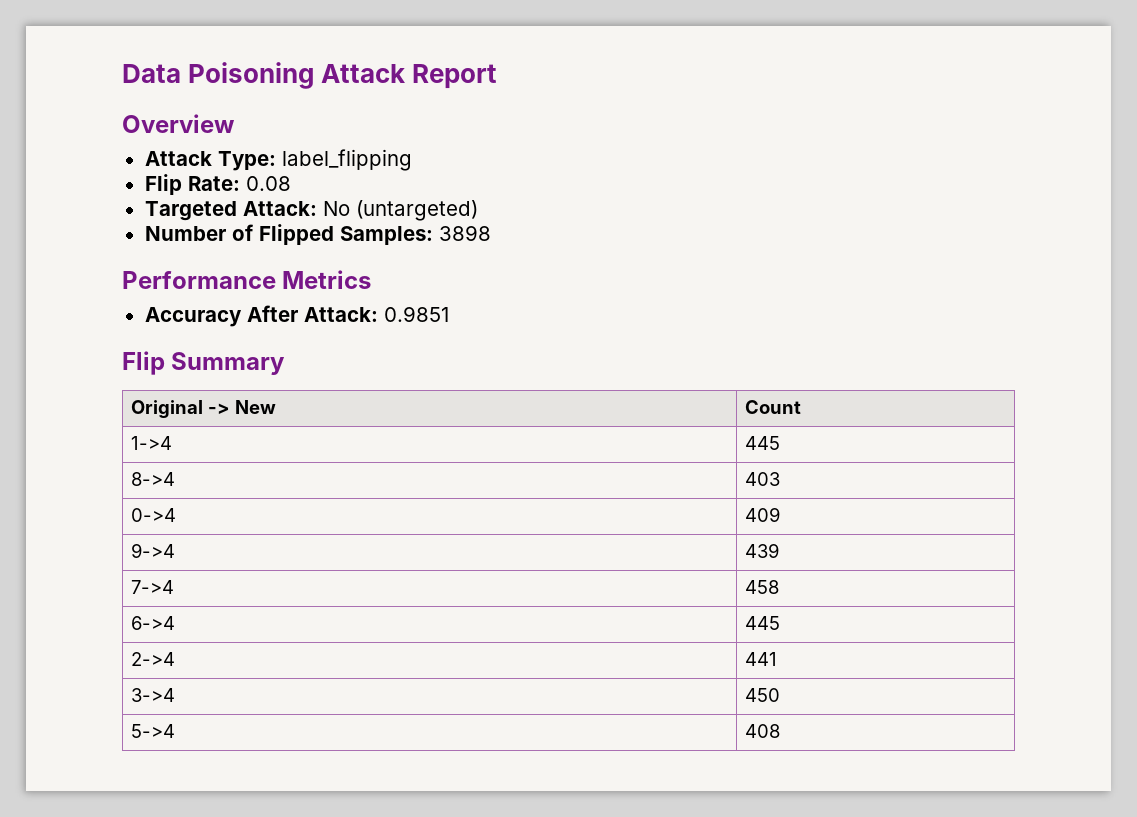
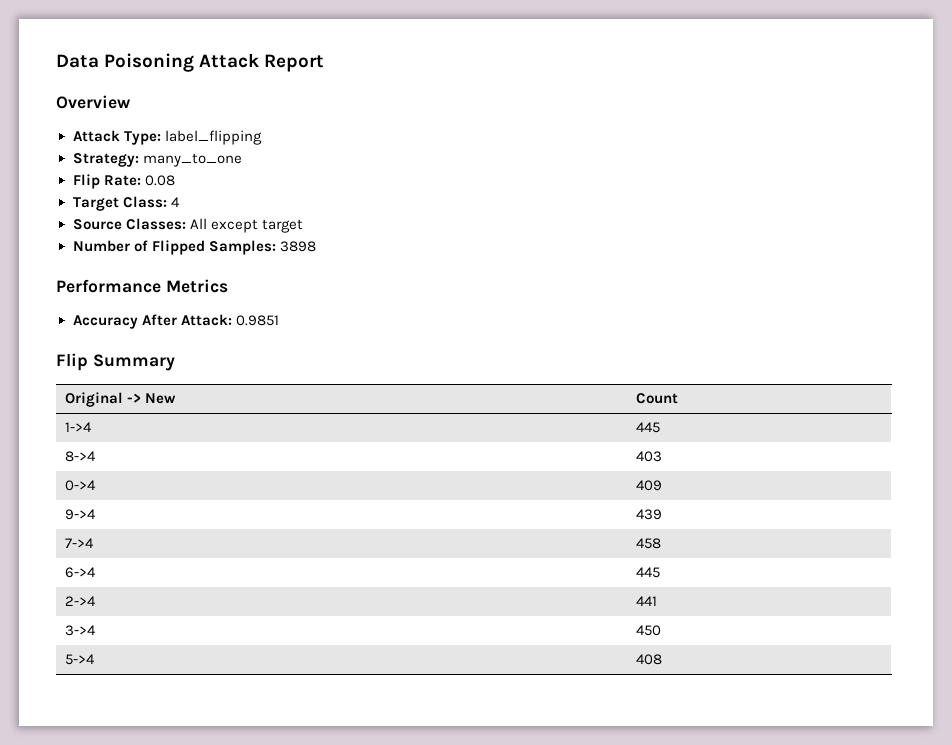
+ Strategy: many_to_one
- Targeted Attack: No (untargeted)
+ Target Class: 4
+ Source Classes: All except target

